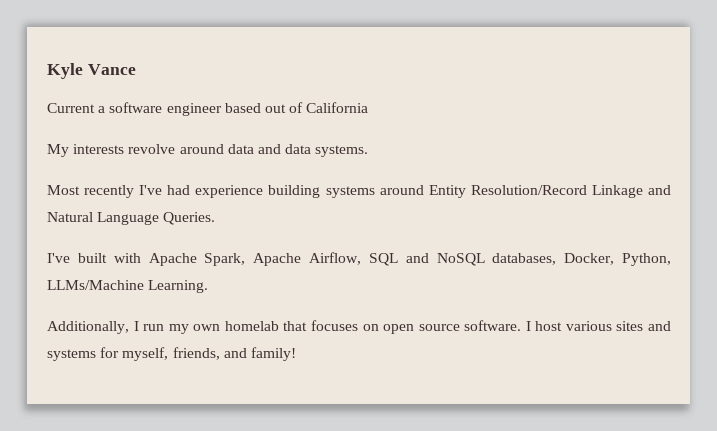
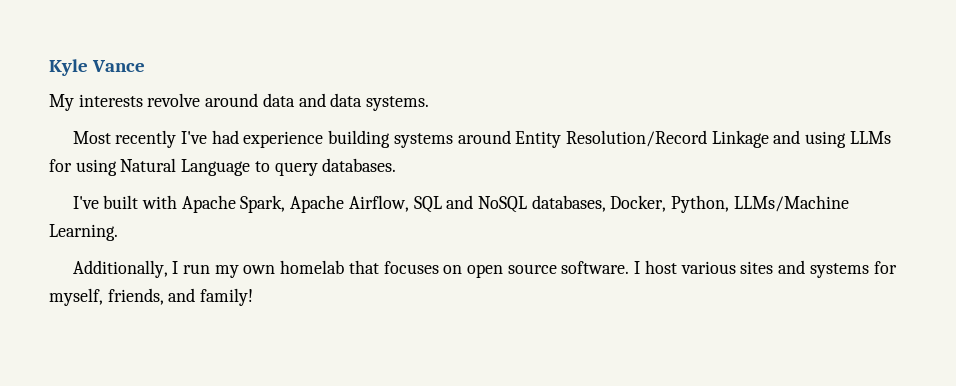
- Current a software engineer based out of California
- Most recently I've had experience building systems around Entity Resolution/Record Linkage and Natural Language Queries.
+ Most recently I've had experience building systems around Entity Resolution/Record Linkage and using LLMs for using Natural Language to query databases.

